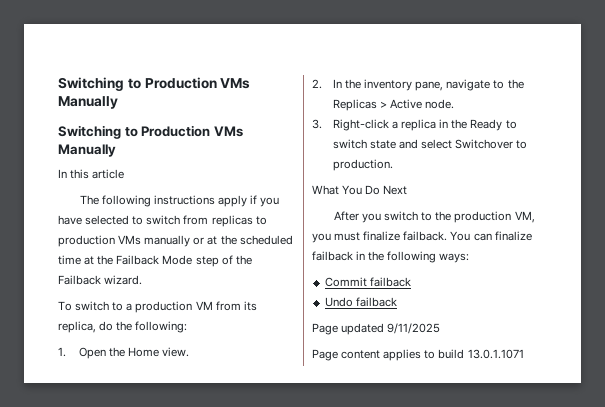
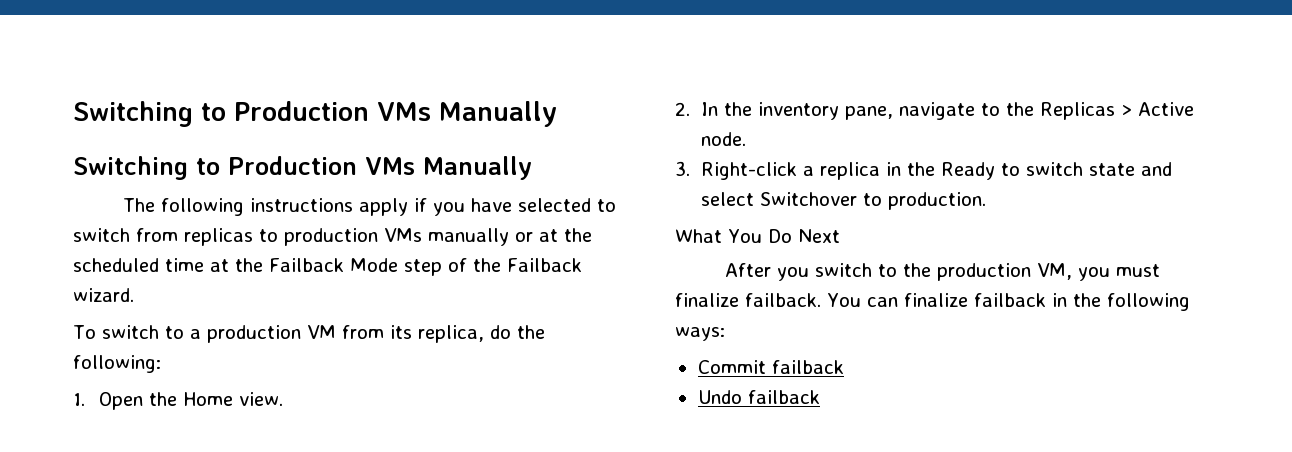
- In this article
- Page updated 9/11/2025
- Page content applies to build 13.0.1.1071

